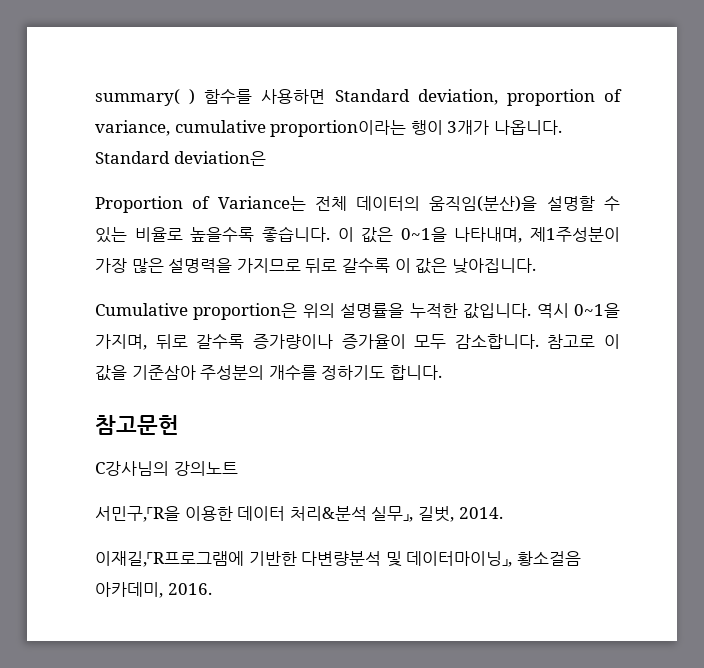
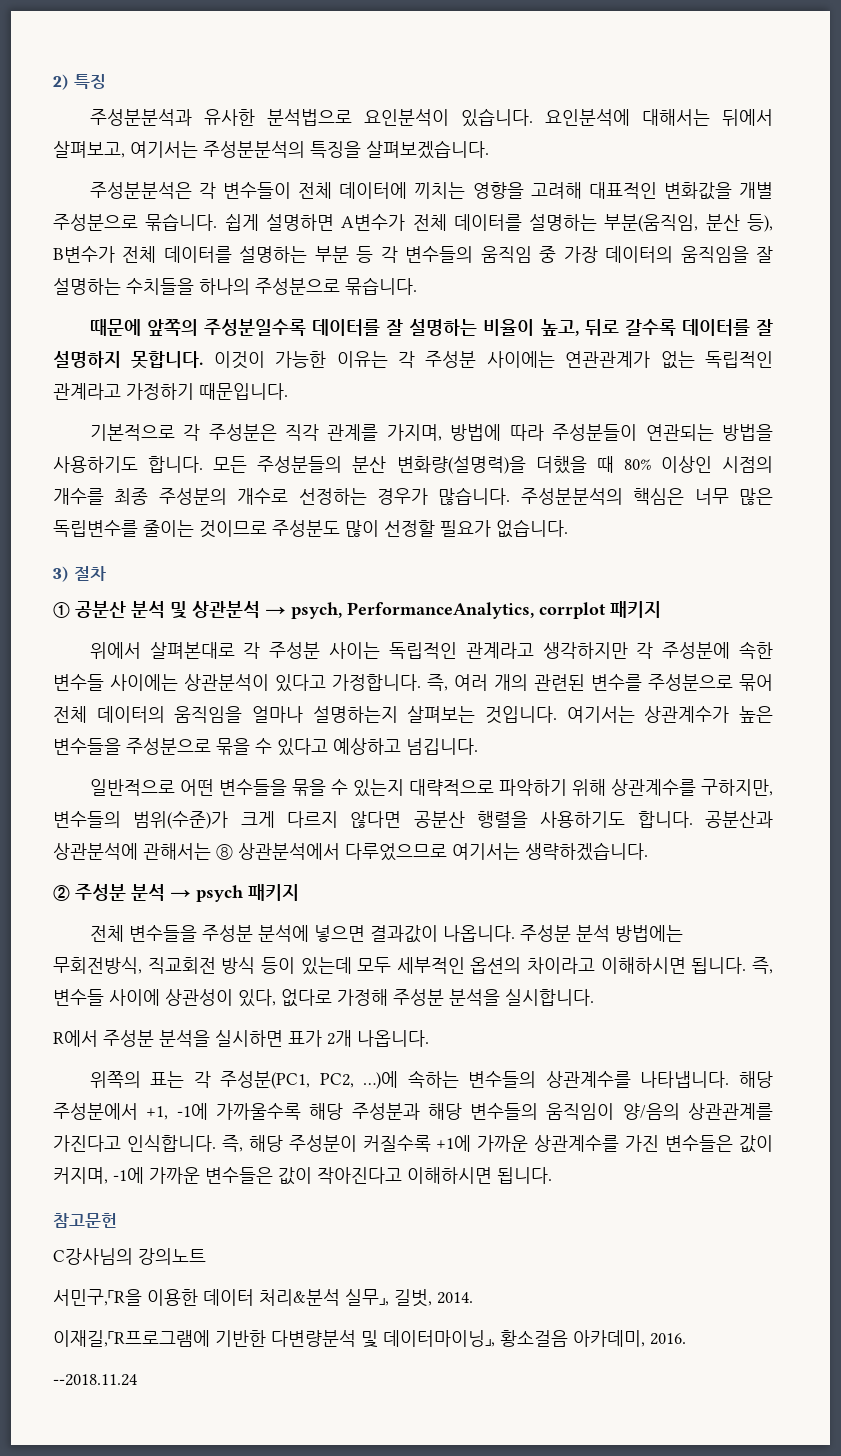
- summary( ) 함수를 사용하면 Standard deviation, proportion of variance, cumulative proportion이라는 행이 3개가 나옵니다. Standard deviation은
- Proportion of Variance는 전체 데이터의 움직임(분산)을 설명할 수 있는 비율로 높을수록 좋습니다. 이 값은 0~1을 나타내며, 제1주성분이 가장 많은 설명력을 가지므로 뒤로 갈수록 이 값은 낮아집니다.
- Cumulative proportion은 위의 설명률을 누적한 값입니다. 역시 0~1을 가지며, 뒤로 갈수록 증가량이나 증가율이 모두 감소합니다. 참고로 이 값을 기준삼아 주성분의 개수를 정하기도 합니다.
+ 2) 특징
+ 주성분분석과 유사한 분석법으로 요인분석이 있습니다. 요인분석에 대해서는 뒤에서 살펴보고, 여기서는 주성분분석의 특징을 살펴보겠습니다.
+ 주성분분석은 각 변수들이 전체 데이터에 끼치는 영향을 고려해 대표적인 변화값을 개별 주성분으로 묶습니다. 쉽게 설명하면 A변수가 전체 데이터를 설명하는 부분(움직임, 분산 등), B변수가 전체 데이터를 설명하는 부분 등 각 변수들의 움직임 중 가장 데이터의 움직임을 잘 설명하는 수치들을 하나의 주성분으로 묶습니다.
+ 때문에 앞쪽의 주성분일수록 데이터를 잘 설명하는 비율이 높고, 뒤로 갈수록 데이터를 잘 설명하지 못합니다. 이것이 가능한 이유는 각 주성분 사이에는 연관관계가 없는 독립적인 관계라고 가정하기 때문입니다.
+ 기본적으로 각 주성분은 직각 관계를 가지며, 방법에 따라 주성분들이 연관되는 방법을 사용하기도 합니다. 모든 주성분들의 분산 변화량(설명력)을 더했을 때 80% 이상인 시점의 개수를 최종 주성분의 개수로 선정하는 경우가 많습니다. 주성분분석의 핵심은 너무 많은 독립변수를 줄이는 것이므로 주성분도 많이 선정할 필요가 없습니다.
+ 3) 절차
+ ① 공분산 분석 및 상관분석 → psych, PerformanceAnalytics, corrplot 패키지
+ 위에서 살펴본대로 각 주성분 사이는 독립적인 관계라고 생각하지만 각 주성분에 속한 변수들 사이에는 상관분석이 있다고 가정합니다. 즉, 여러 개의 관련된 변수를 주성분으로 묶어 전체 데이터의 움직임을 얼마나 설명하는지 살펴보는 것입니다. 여기서는 상관계수가 높은 변수들을 주성분으로 묶을 수 있다고 예상하고 넘깁니다.
+ 일반적으로 어떤 변수들을 묶을 수 있는지 대략적으로 파악하기 위해 상관계수를 구하지만, 변수들의 범위(수준)가 크게 다르지 않다면 공분산 행렬을 사용하기도 합니다. 공분산과 상관분석에 관해서는 ⑧ 상관분석에서 다루었으므로 여기서는 생략하겠습니다.
+ ② 주성분 분석 → psych 패키지
+ 전체 변수들을 주성분 분석에 넣으면 결과값이 나옵니다. 주성분 분석 방법에는 무회전방식, 직교회전 방식 등이 있는데 모두 세부적인 옵션의 차이라고 이해하시면 됩니다. 즉, 변수들 사이에 상관성이 있다, 없다로 가정해 주성분 분석을 실시합니다.
+ R에서 주성분 분석을 실시하면 표가 2개 나옵니다.
+ 위쪽의 표는 각 주성분(PC1, PC2, …)에 속하는 변수들의 상관계수를 나타냅니다. 해당 주성분에서 +1, -1에 가까울수록 해당 주성분과 해당 변수들의 움직임이 양/음의 상관관계를 가진다고 인식합니다. 즉, 해당 주성분이 커질수록 +1에 가까운 상관계수를 가진 변수들은 값이 커지며, -1에 가까운 변수들은 값이 작아진다고 이해하시면 됩니다.
+ --2018.11.24

